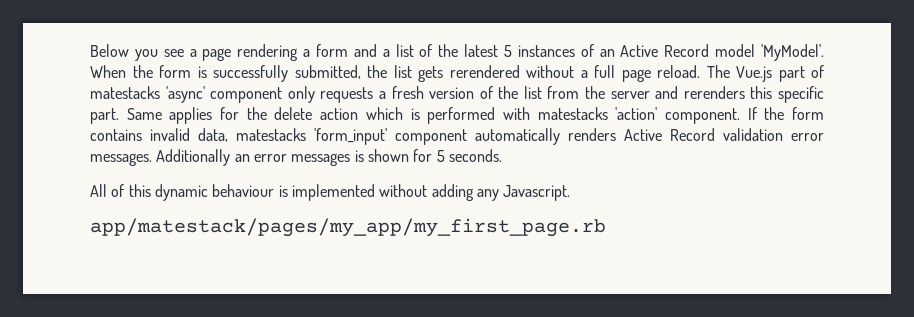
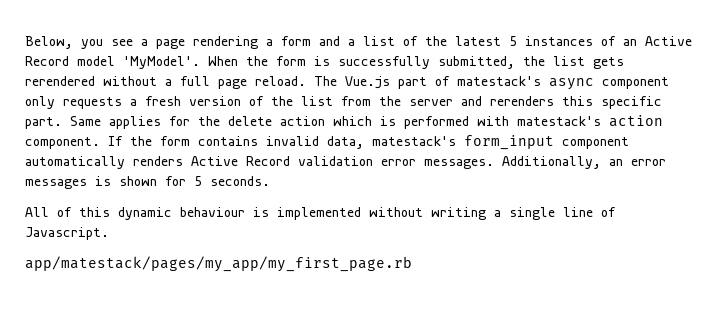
- Below you see a page rendering a form and a list of the latest 5 instances of an Active Record model 'MyModel'.
+ Below, you see a page rendering a form and a list of the latest 5 instances of an Active Record model 'MyModel'.
- The Vue.js part of matestacks 'async' component only requests a fresh version of the list from the server and rerenders this specific part.
+ The Vue.js part of matestack's async component only requests a fresh version of the list from the server and rerenders this specific part.
- Same applies for the delete action which is performed with matestacks 'action' component.
+ Same applies for the delete action which is performed with matestack's action component.
- If the form contains invalid data, matestacks 'form_input' component automatically renders Active Record validation error messages.
+ If the form contains invalid data, matestack's form_input component automatically renders Active Record validation error messages.
- Additionally an error messages is shown for 5 seconds.
+ Additionally, an error messages is shown for 5 seconds.
- All of this dynamic behaviour is implemented without adding any Javascript.
+ All of this dynamic behaviour is implemented without writing a single line of Javascript.

